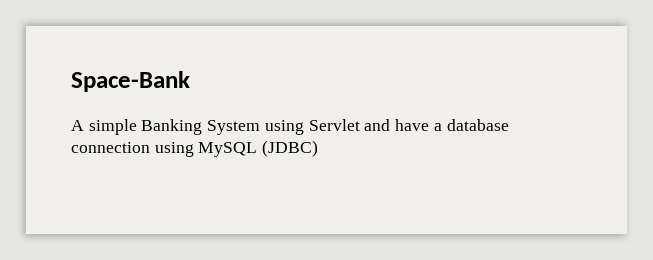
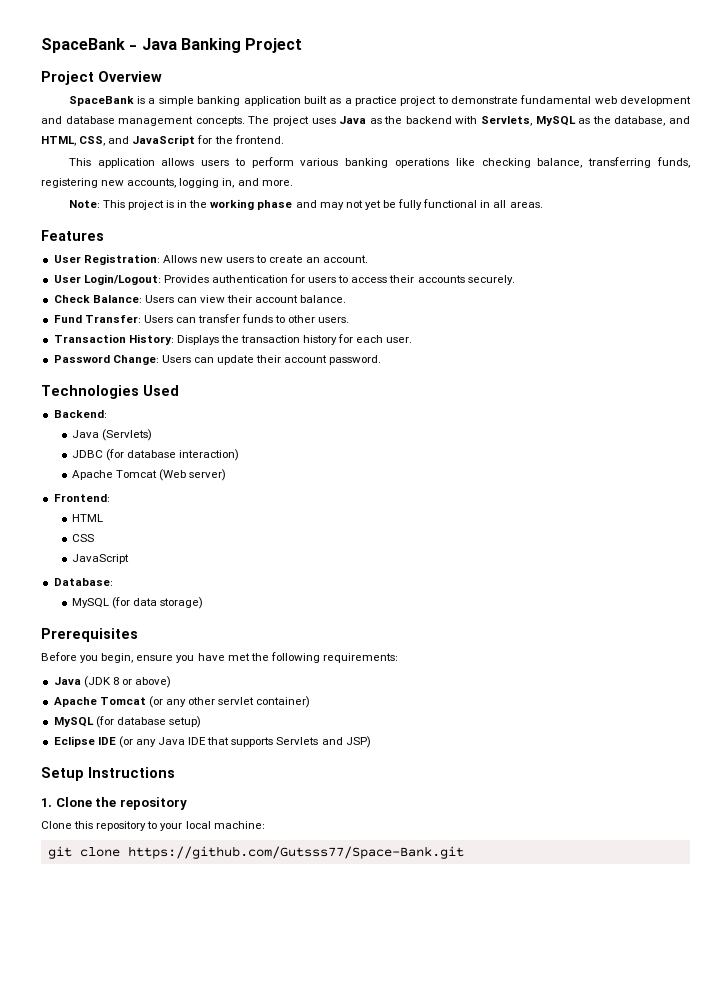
- Space-Bank
- A simple Banking System using Servlet and have a database connection using MySQL (JDBC)
+ SpaceBank - Java Banking Project
+ Project Overview
+ SpaceBank is a simple banking application built as a practice project to demonstrate fundamental web development and database management concepts. The project uses Java as the backend with Servlets, MySQL as the database, and HTML, CSS, and JavaScript for the frontend.
+ This application allows users to perform various banking operations like checking balance, transferring funds, registering new accounts, logging in, and more.
+ Note: This project is in the working phase and may not yet be fully functional in all areas.
+ Features
+ User Registration: Allows new users to create an account.
+ User Login/Logout: Provides authentication for users to access their accounts securely.
+ Check Balance: Users can view their account balance.
+ Fund Transfer: Users can transfer funds to other users.
+ Transaction History: Displays the transaction history for each user.
+ Password Change: Users can update their account password.
+ Technologies Used
+ Backend:
+ Java (Servlets)
+ JDBC (for database interaction)
+ Apache Tomcat (Web server)
+ Frontend:
+ HTML
+ CSS
+ JavaScript
+ Database:
+ MySQL (for data storage)
+ Prerequisites
+ Before you begin, ensure you have met the following requirements:
+ Java (JDK 8 or above)
+ Apache Tomcat (or any other servlet container)
+ MySQL (for database setup)
+ Eclipse IDE (or any Java IDE that supports Servlets and JSP)
+ Setup Instructions
+ 1. Clone the repository
+ Clone this repository to your local machine:
+ git clone https://github.com/Gutsss77/Space-Bank.git

